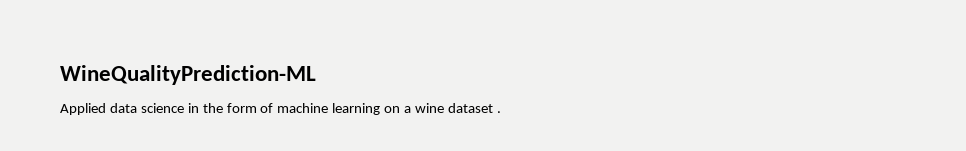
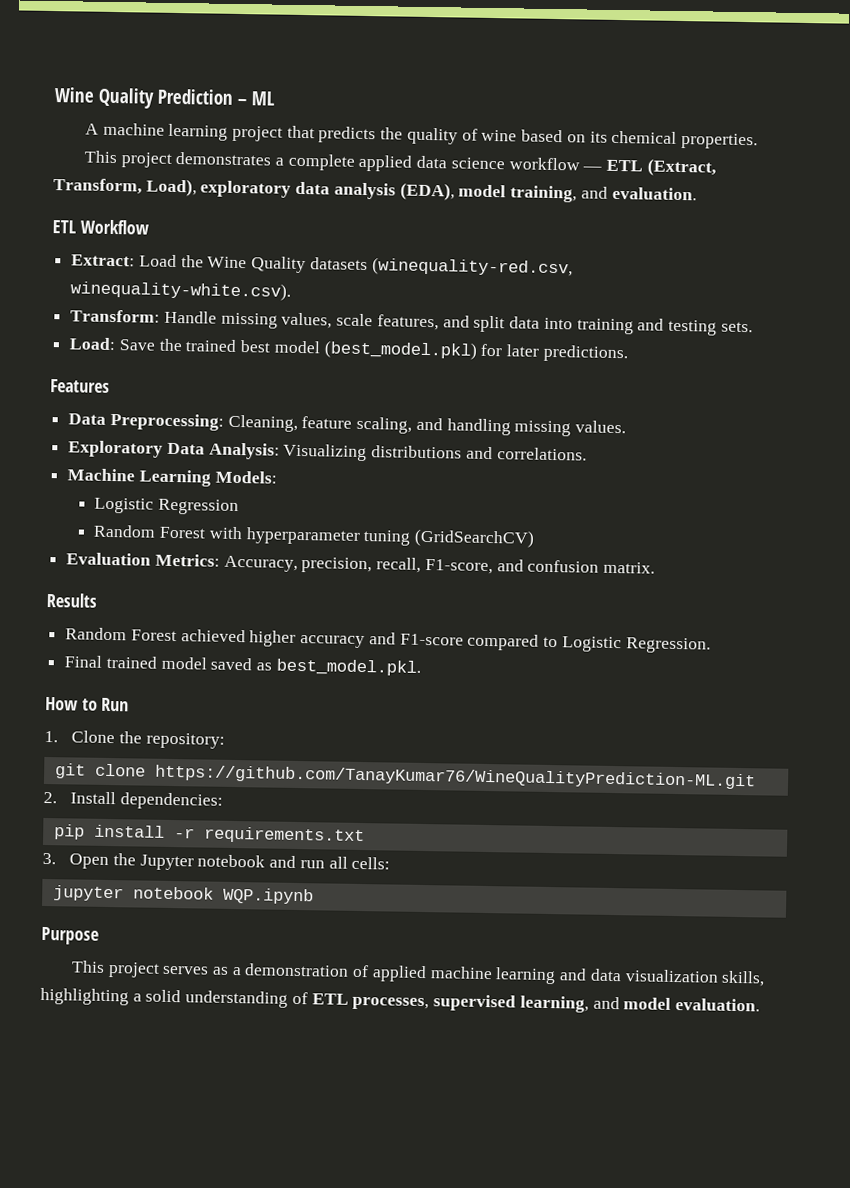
- WineQualityPrediction-ML
- Applied data science in the form of machine learning on a wine dataset .
+ Wine Quality Prediction – ML
+ A machine learning project that predicts the quality of wine based on its chemical properties.
+ This project demonstrates a complete applied data science workflow — ETL (Extract, Transform, Load), exploratory data analysis (EDA), model training, and evaluation.
+ ETL Workflow
+ Extract: Load the Wine Quality datasets (winequality-red.csv, winequality-white.csv).
+ Transform: Handle missing values, scale features, and split data into training and testing sets.
+ Load: Save the trained best model (best_model.pkl) for later predictions.
+ Features
+ Data Preprocessing: Cleaning, feature scaling, and handling missing values.
+ Exploratory Data Analysis: Visualizing distributions and correlations.
+ Machine Learning Models:
+ Logistic Regression
+ Random Forest with hyperparameter tuning (GridSearchCV)
+ Evaluation Metrics: Accuracy, precision, recall, F1-score, and confusion matrix.
+ Results
+ Random Forest achieved higher accuracy and F1-score compared to Logistic Regression.
+ Final trained model saved as best_model.pkl.
+ How to Run
+ 1. Clone the repository:
+ git clone https://github.com/TanayKumar76/WineQualityPrediction-ML.git
+ 2. Install dependencies:
+ pip install -r requirements.txt
+ 3. Open the Jupyter notebook and run all cells:
+ jupyter notebook WQP.ipynb
+ Purpose
+ This project serves as a demonstration of applied machine learning and data visualization skills, highlighting a solid understanding of ETL processes, supervised learning, and model evaluation.

